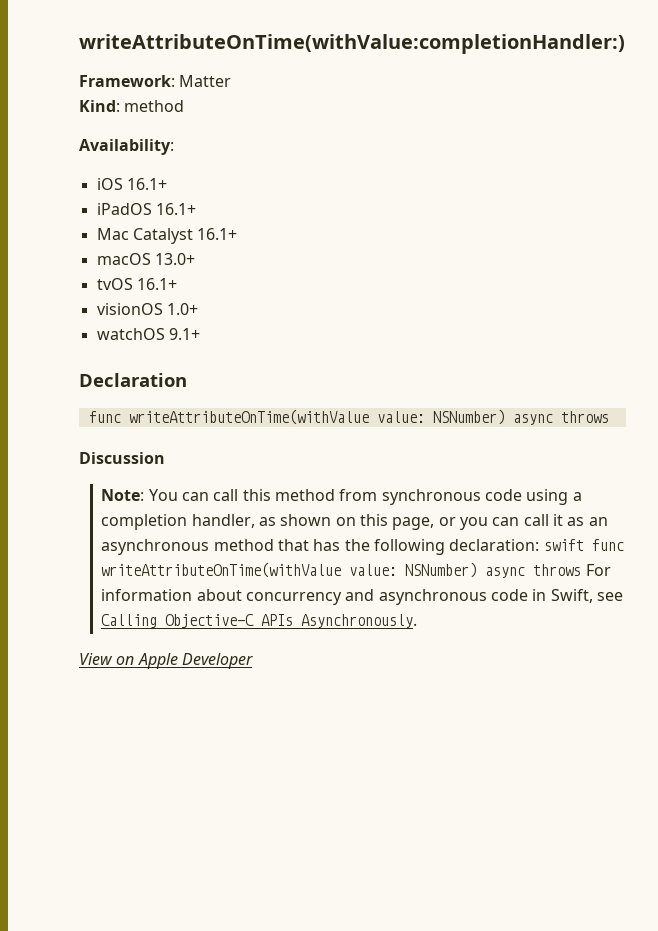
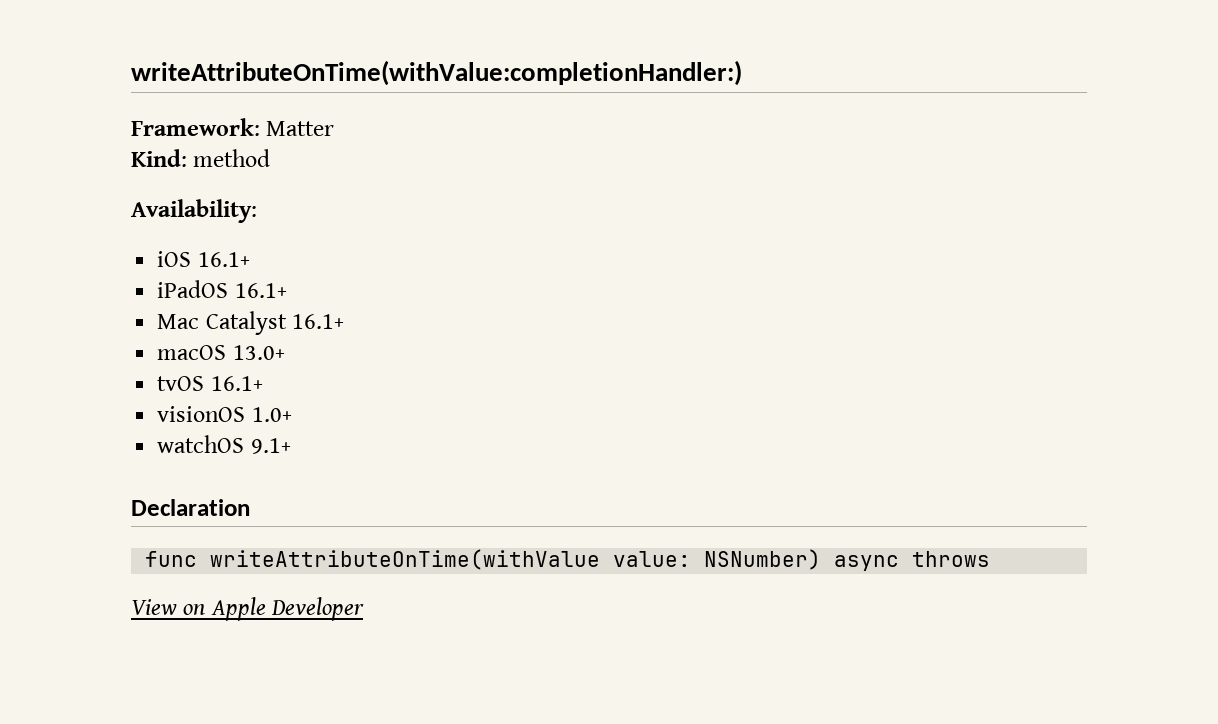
- Discussion
- Note: You can call this method from synchronous code using a completion handler, as shown on this page, or you can call it as an asynchronous method that has the following declaration: swift func writeAttributeOnTime(withValue value: NSNumber) async throws For information about concurrency and asynchronous code in Swift, see Calling Objective-C APIs Asynchronously.

